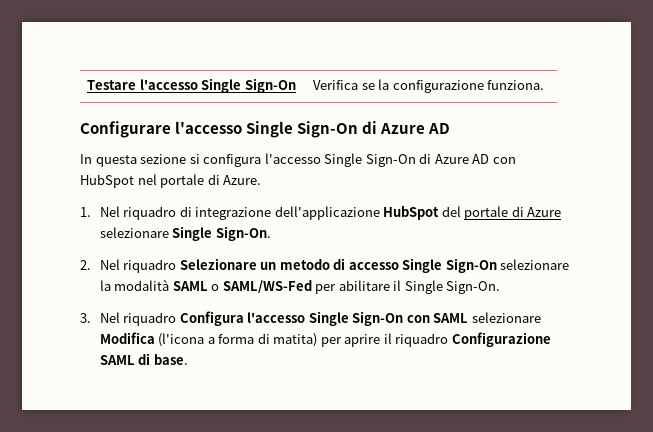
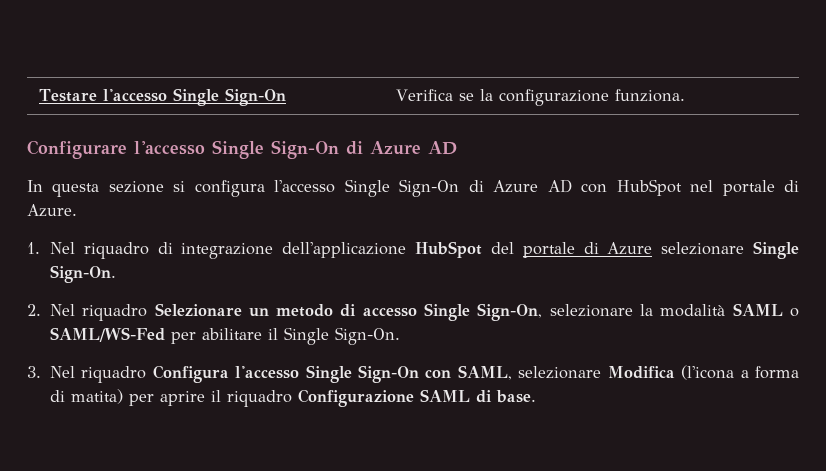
- 2. Nel riquadro Selezionare un metodo di accesso Single Sign-On selezionare la modalità SAML o SAML/WS-Fed per abilitare il Single Sign-On.
+ 2. Nel riquadro Selezionare un metodo di accesso Single Sign-On, selezionare la modalità SAML o SAML/WS-Fed per abilitare il Single Sign-On.
- 3. Nel riquadro Configura l'accesso Single Sign-On con SAML selezionare Modifica (l'icona a forma di matita) per aprire il riquadro Configurazione SAML di base.
+ 3. Nel riquadro Configura l'accesso Single Sign-On con SAML, selezionare Modifica (l'icona a forma di matita) per aprire il riquadro Configurazione SAML di base.

